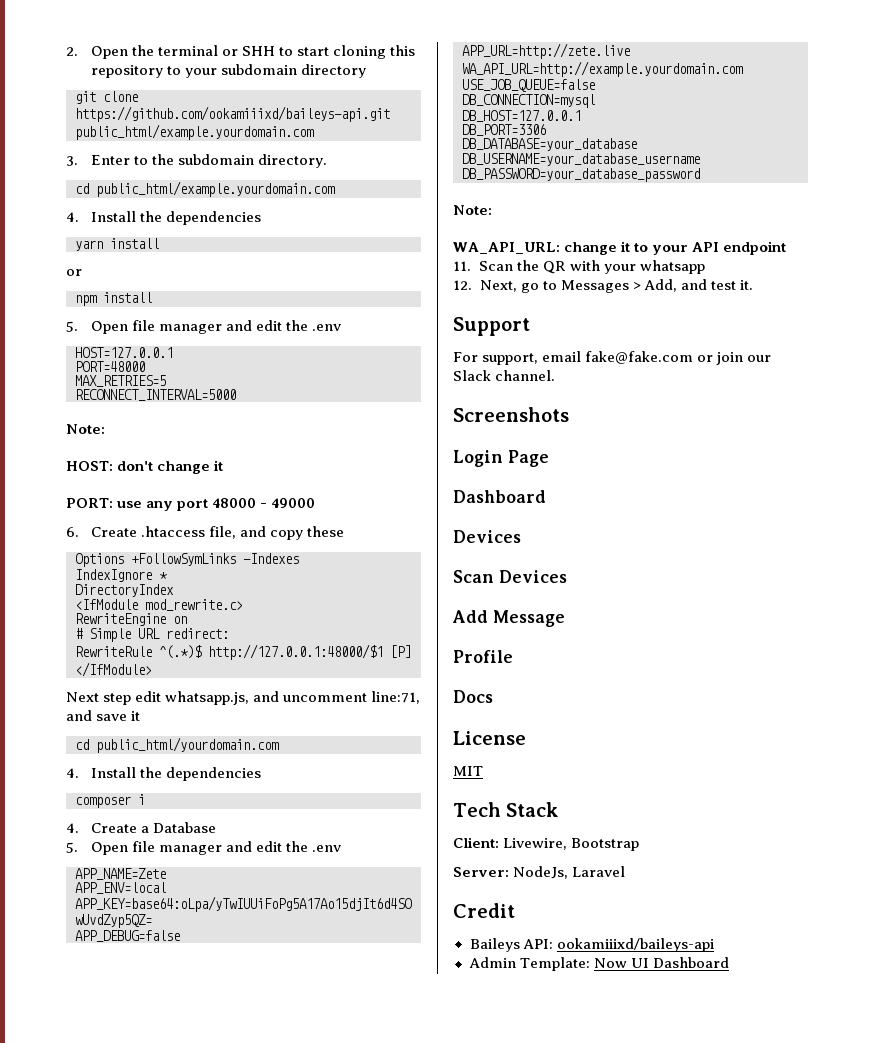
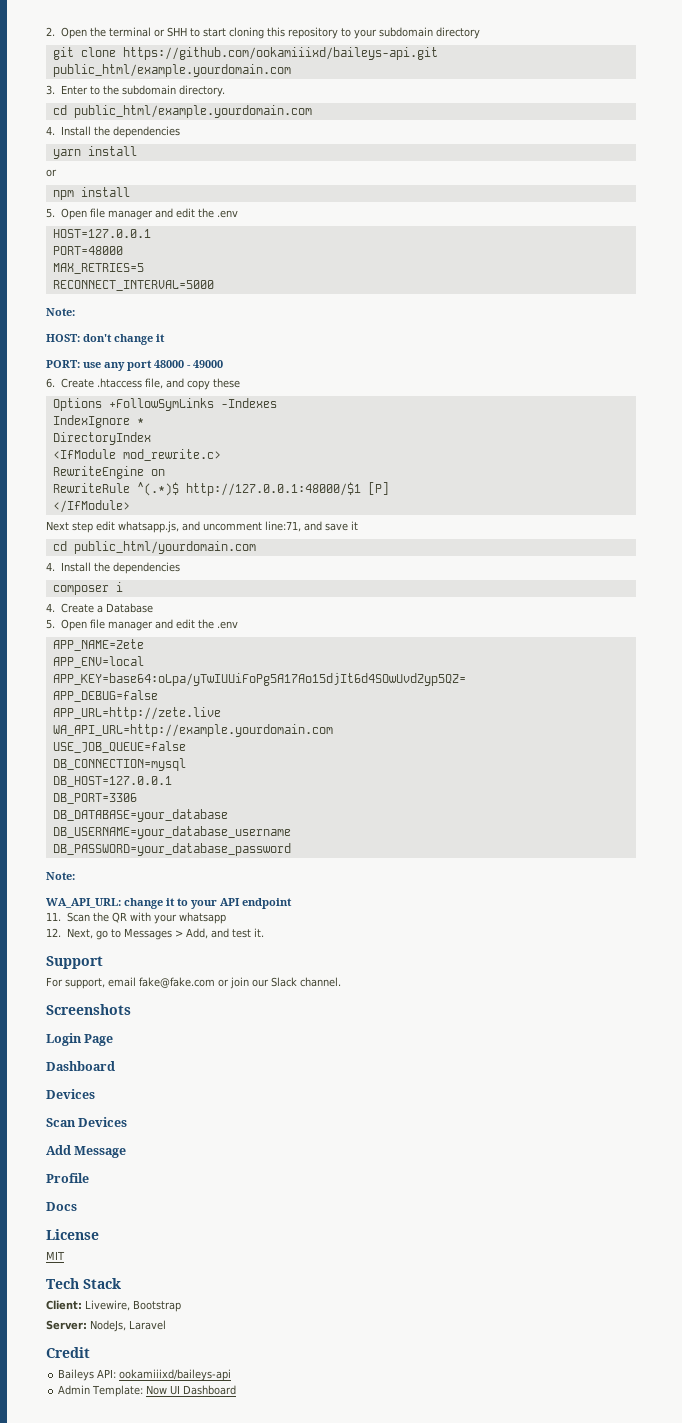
- # Simple URL redirect:

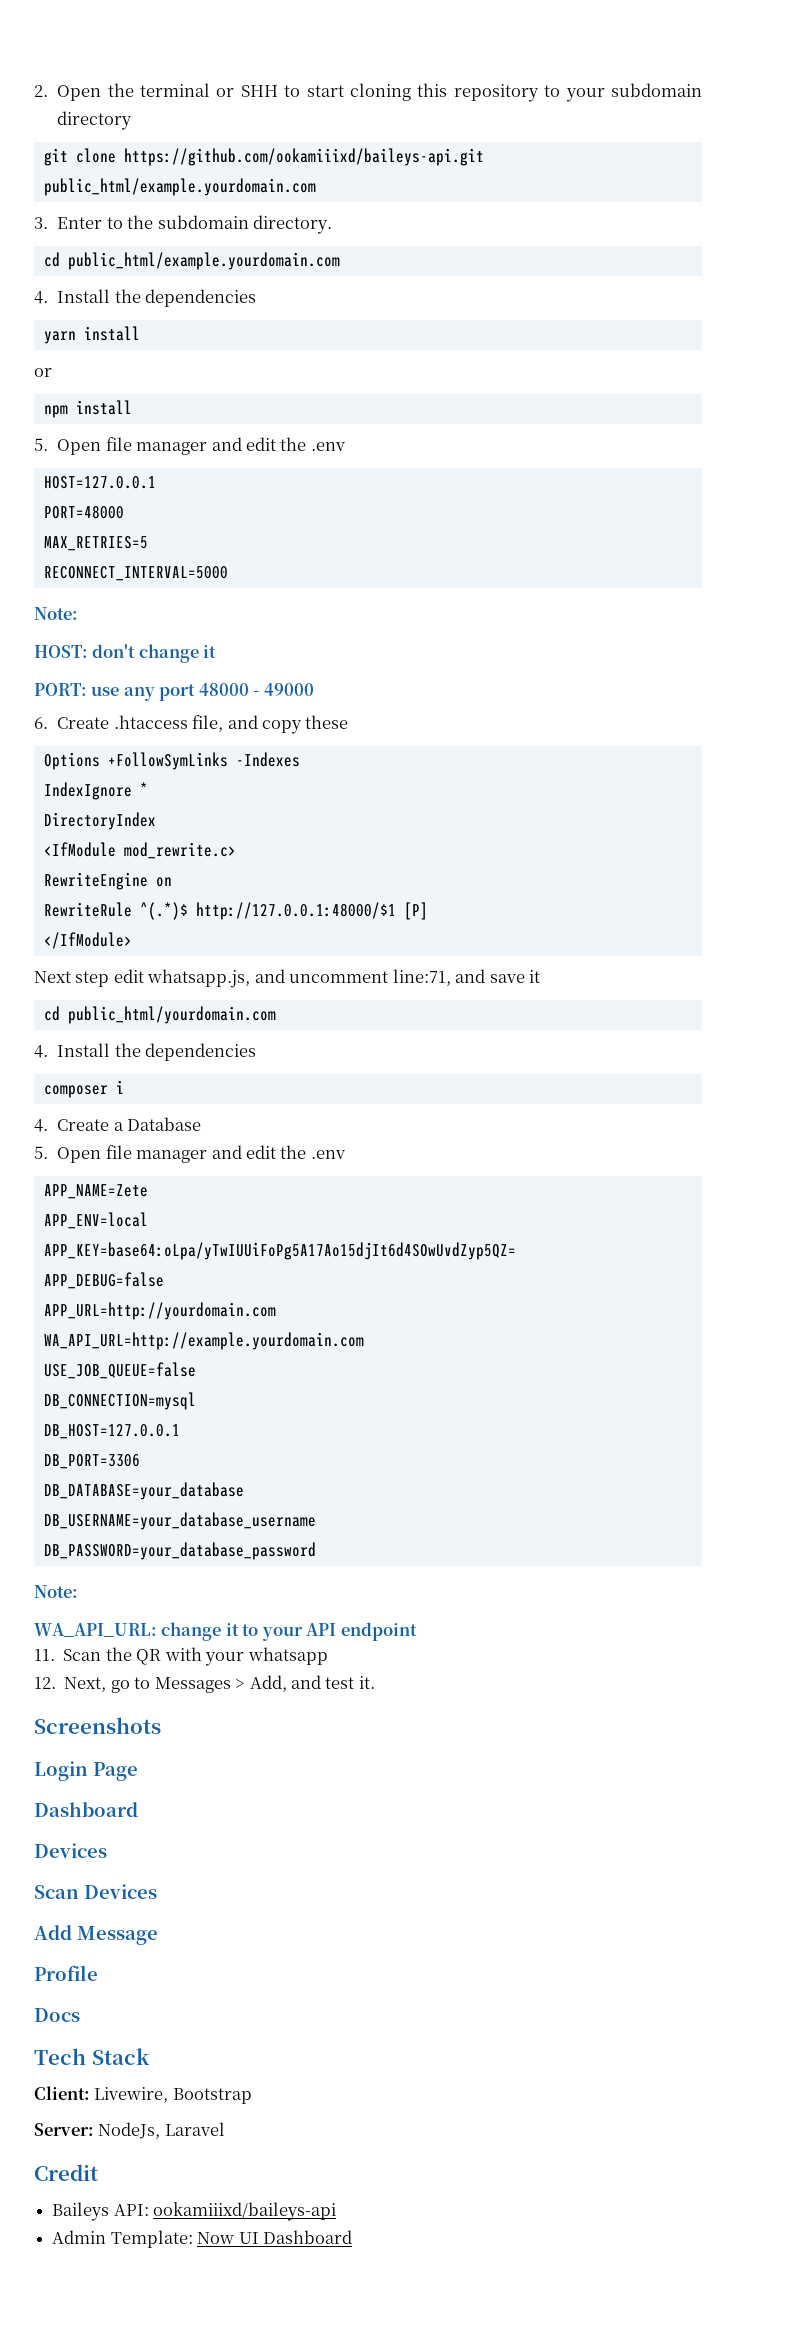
- APP_URL=http://zete.live
+ APP_URL=http://yourdomain.com
- Support
- For support, email fake@fake.com or join our Slack channel.
- License
- MIT

